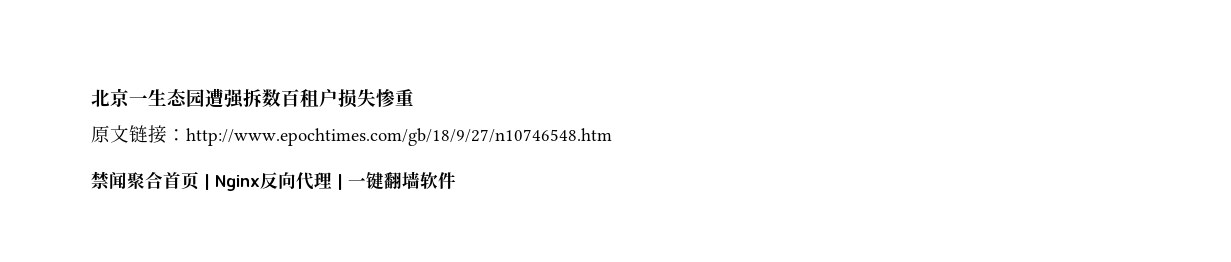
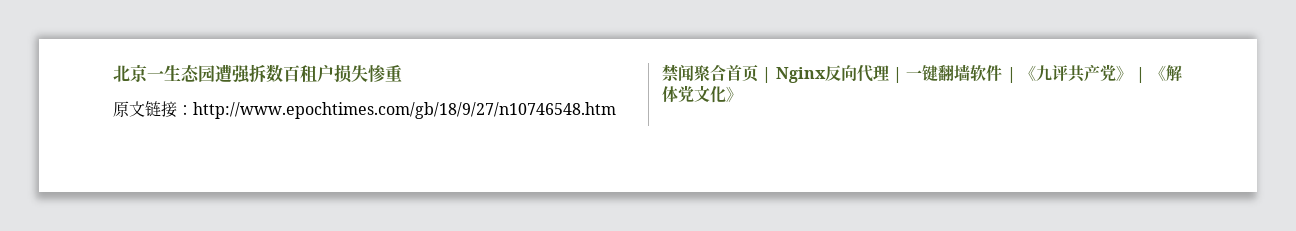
- 禁闻聚合首页 | Nginx反向代理 | 一键翻墙软件
+ 禁闻聚合首页 | Nginx反向代理 | 一键翻墙软件 | 《九评共产党》 | 《解体党文化》

